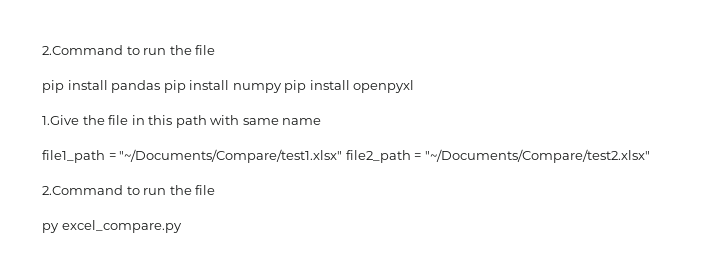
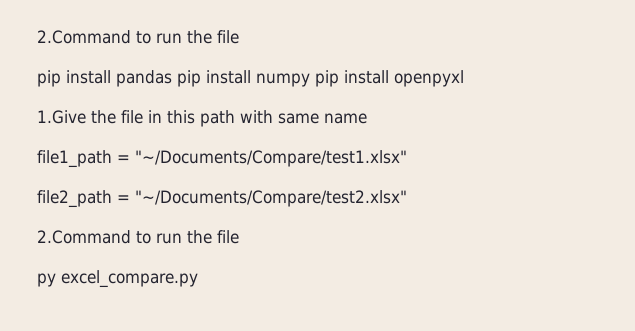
- file1_path = "~/Documents/Compare/test1.xlsx" file2_path = "~/Documents/Compare/test2.xlsx"
+ file1_path = "~/Documents/Compare/test1.xlsx"
+ file2_path = "~/Documents/Compare/test2.xlsx"

